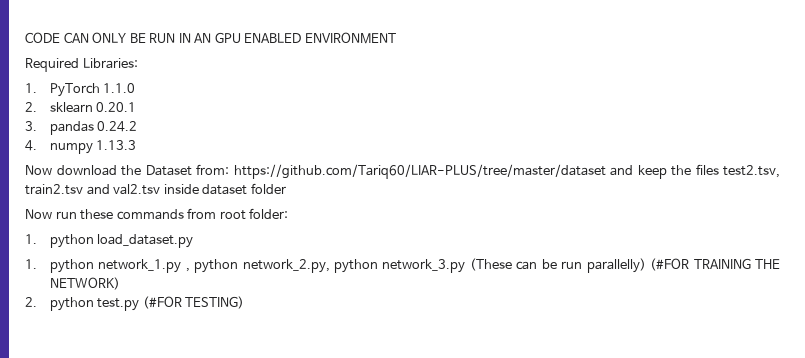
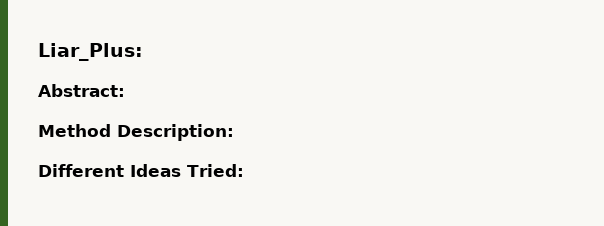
- CODE CAN ONLY BE RUN IN AN GPU ENABLED ENVIRONMENT
- Required Libraries:
- 1. PyTorch 1.1.0
- 2. sklearn 0.20.1
- 3. pandas 0.24.2
- 4. numpy 1.13.3
- Now download the Dataset from: https://github.com/Tariq60/LIAR-PLUS/tree/master/dataset and keep the files test2.tsv, train2.tsv and val2.tsv inside dataset folder
- Now run these commands from root folder:
- 1. python load_dataset.py
- 1. python network_1.py , python network_2.py, python network_3.py (These can be run parallelly) (#FOR TRAINING THE NETWORK)
- 2. python test.py (#FOR TESTING)
+ Liar_Plus:
+ Abstract:
+ Method Description:
+ Different Ideas Tried:

